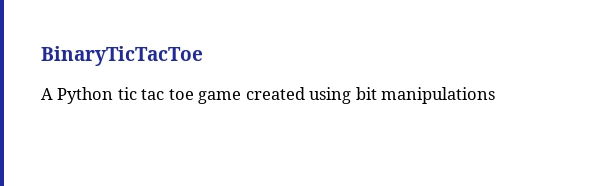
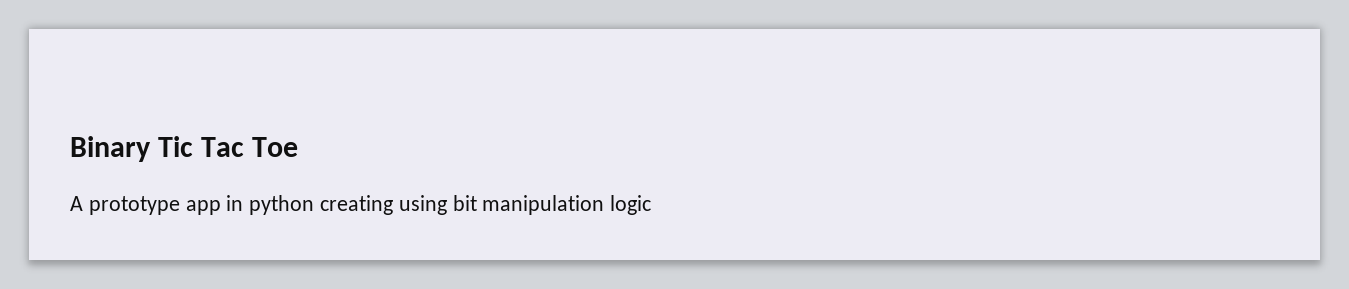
- BinaryTicTacToe
- A Python tic tac toe game created using bit manipulations
+ Binary Tic Tac Toe
+ A prototype app in python creating using bit manipulation logic

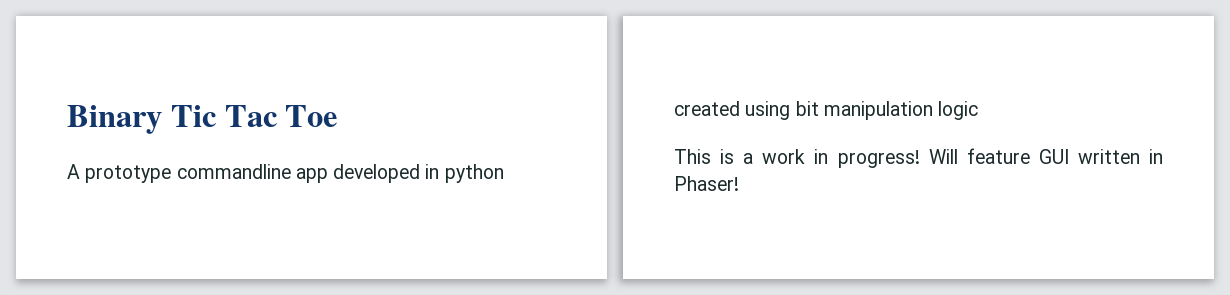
- A prototype app in python creating using bit manipulation logic
+ A prototype commandline app developed in python created using bit manipulation logic
+ This is a work in progress! Will feature GUI written in Phaser!

